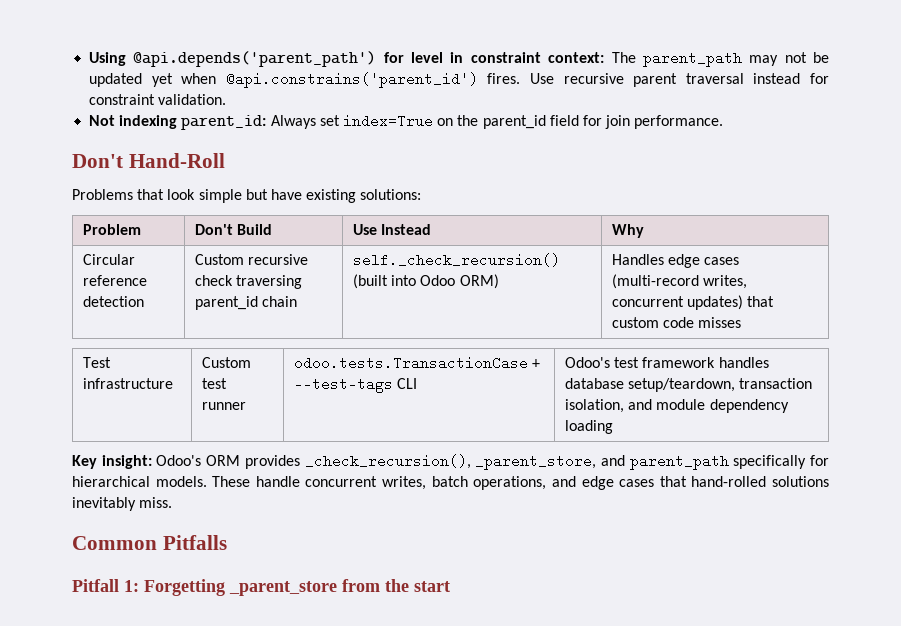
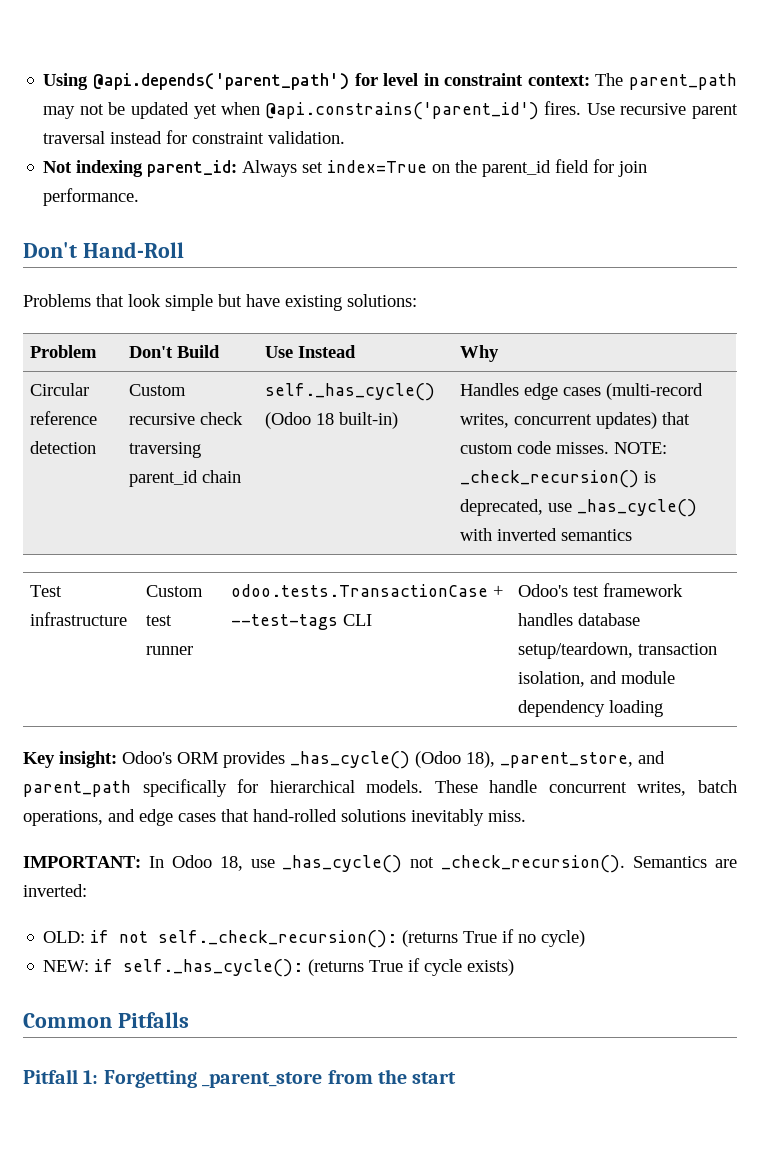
- Circular reference detection | Custom recursive check traversing parent_id chain | self._check_recursion() (built into Odoo ORM) | Handles edge cases (multi-record writes, concurrent updates) that custom code misses
+ Circular reference detection | Custom recursive check traversing parent_id chain | self._has_cycle() (Odoo 18 built-in) | Handles edge cases (multi-record writes, concurrent updates) that custom code misses. NOTE: _check_recursion() is deprecated, use _has_cycle() with inverted semantics
- Key insight: Odoo's ORM provides _check_recursion(), _parent_store, and parent_path specifically for hierarchical models.
+ Key insight: Odoo's ORM provides _has_cycle() (Odoo 18), _parent_store, and parent_path specifically for hierarchical models.
+ IMPORTANT: In Odoo 18, use _has_cycle() not _check_recursion(). Semantics are inverted:
+ OLD: if not self._check_recursion(): (returns True if no cycle)
+ NEW: if self._has_cycle(): (returns True if cycle exists)

